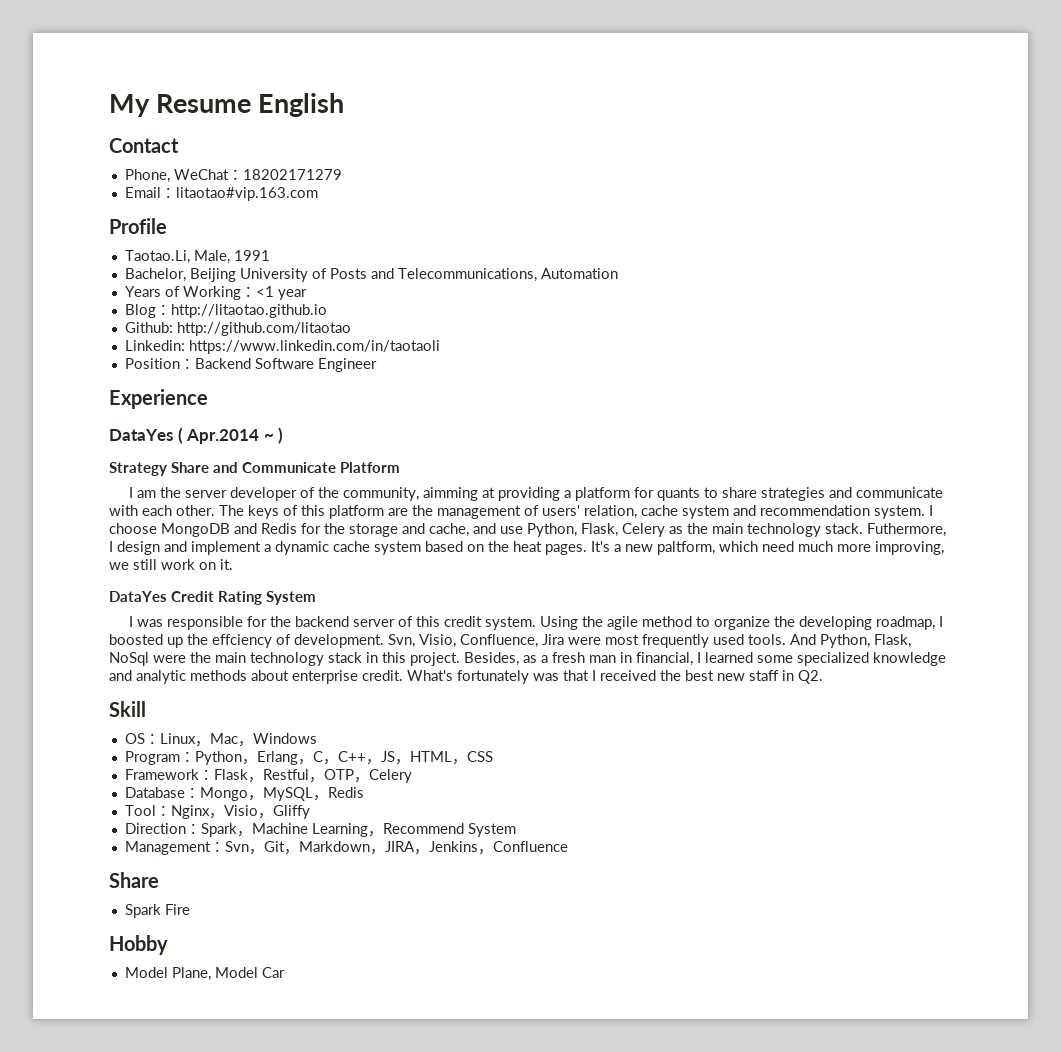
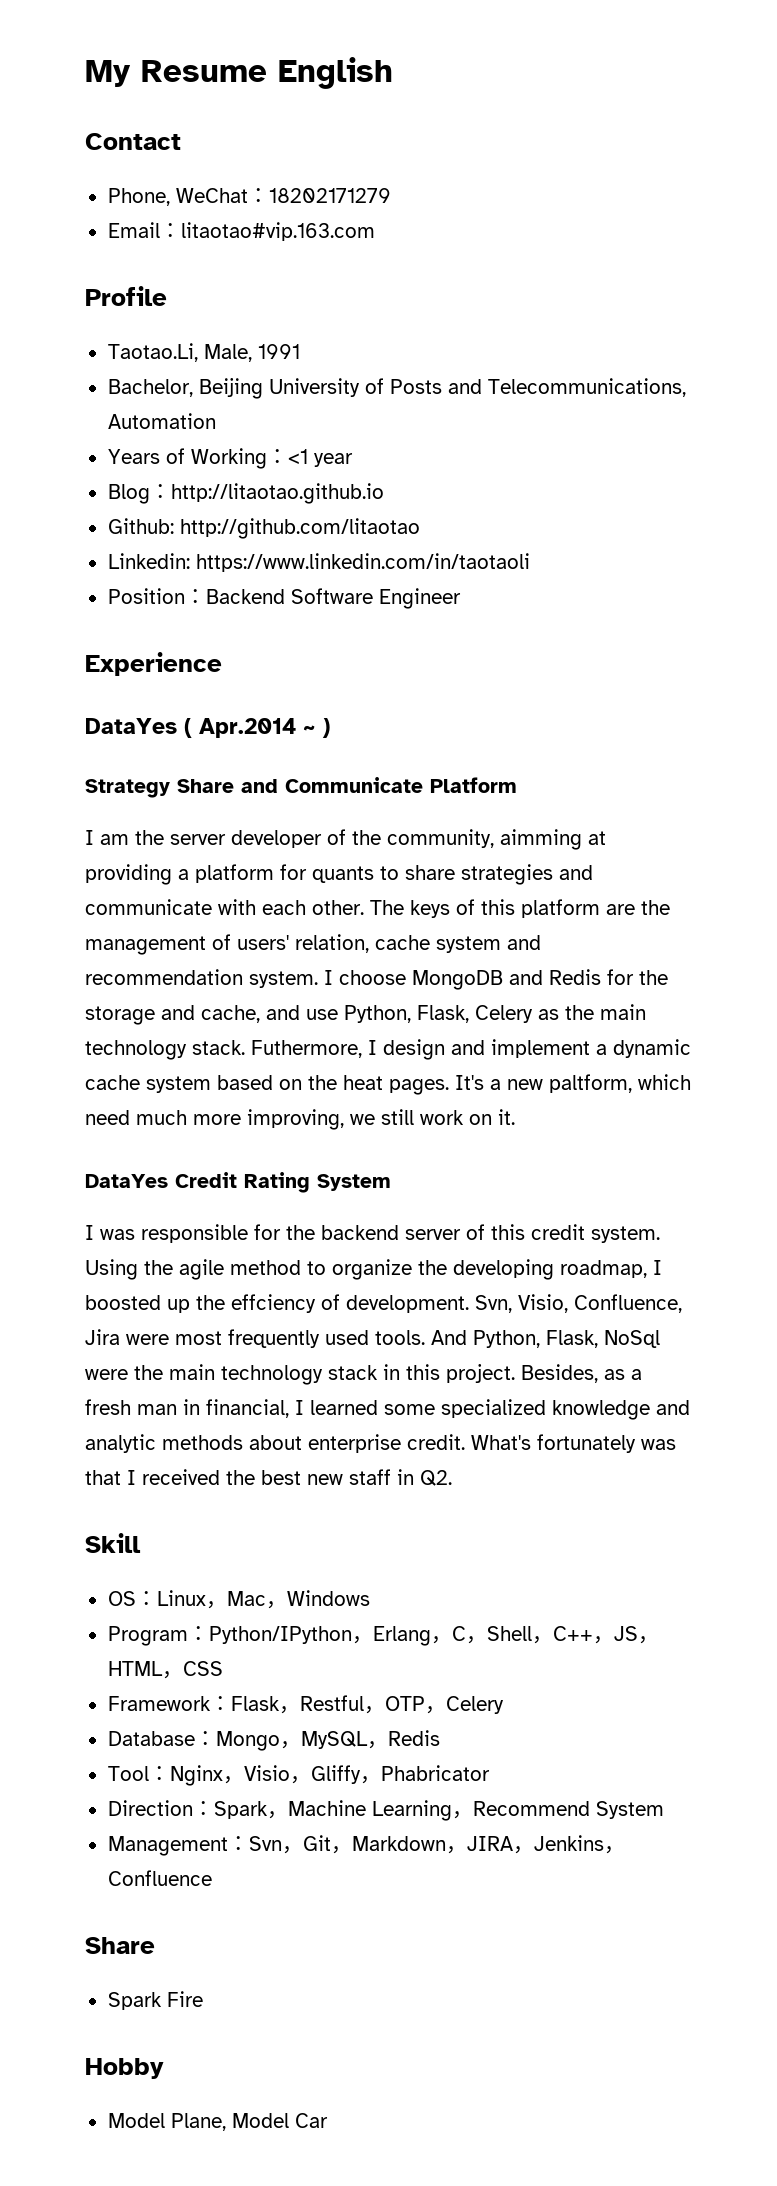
- Program：Python，Erlang，C，C++，JS，HTML，CSS
+ Program：Python/IPython，Erlang，C，Shell，C++，JS，HTML，CSS
- Tool：Nginx，Visio，Gliffy
+ Tool：Nginx，Visio，Gliffy，Phabricator

